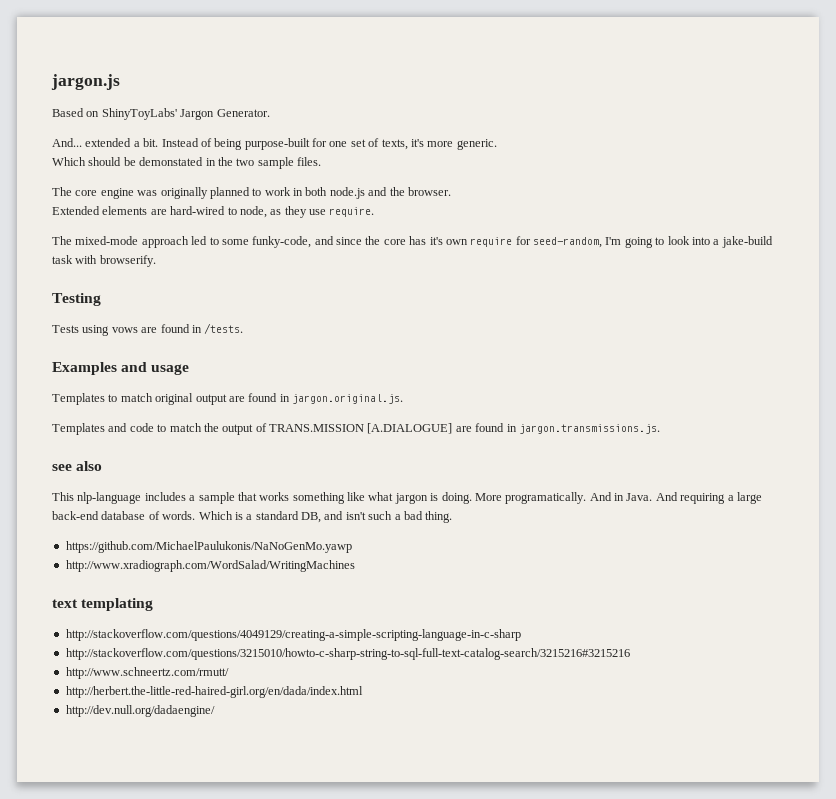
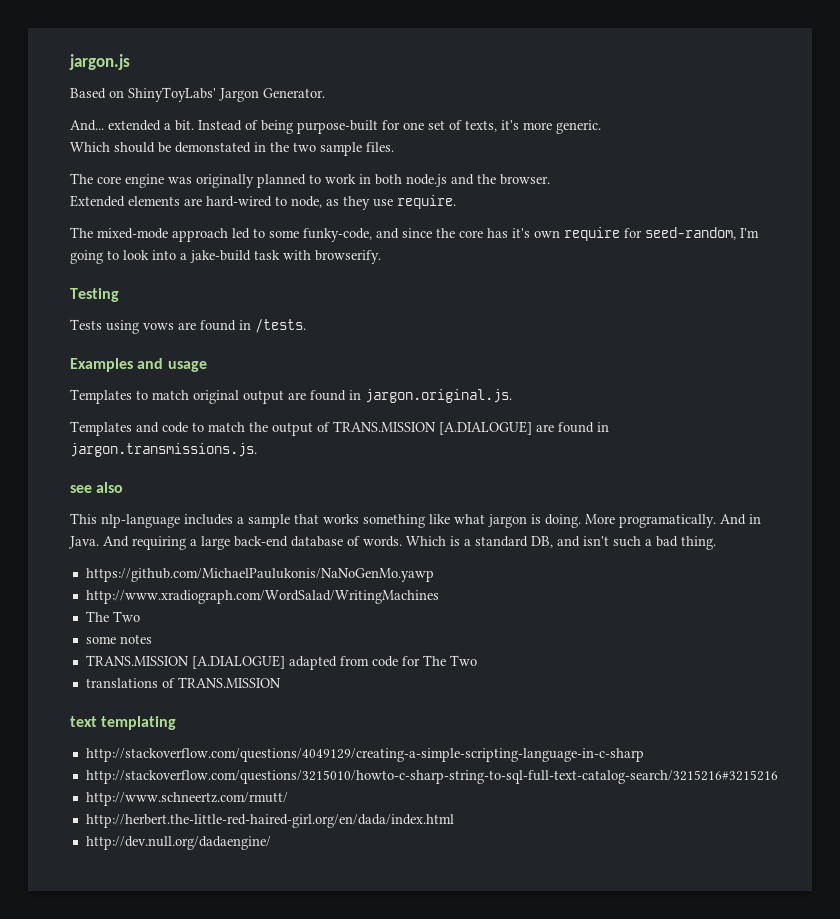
  http://www.xradiograph.com/WordSalad/WritingMachines
+ The Two
+ some notes
+ TRANS.MISSION [A.DIALOGUE] adapted from code for The Two
+ translations of TRANS.MISSION

